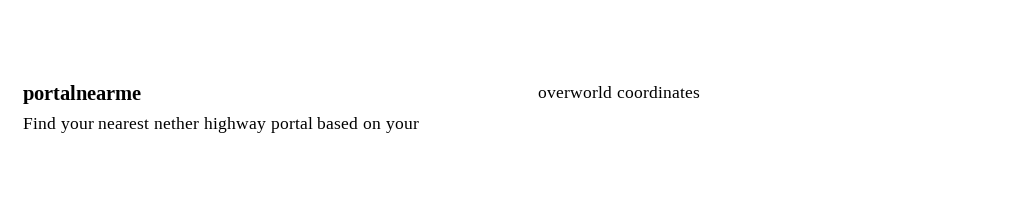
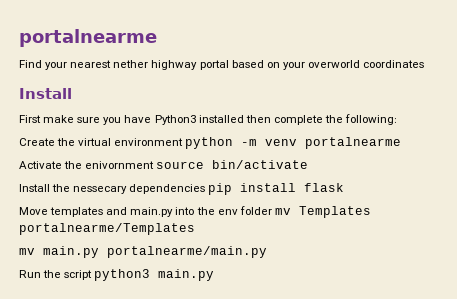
  Find your nearest nether highway portal based on your overworld coordinates
+ Install
+ First make sure you have Python3 installed then complete the following:
+ Create the virtual environment python -m venv portalnearme
+ Activate the enivornment source bin/activate
+ Install the nessecary dependencies pip install flask
+ Move templates and main.py into the env folder mv Templates portalnearme/Templates
+ mv main.py portalnearme/main.py
+ Run the script python3 main.py

